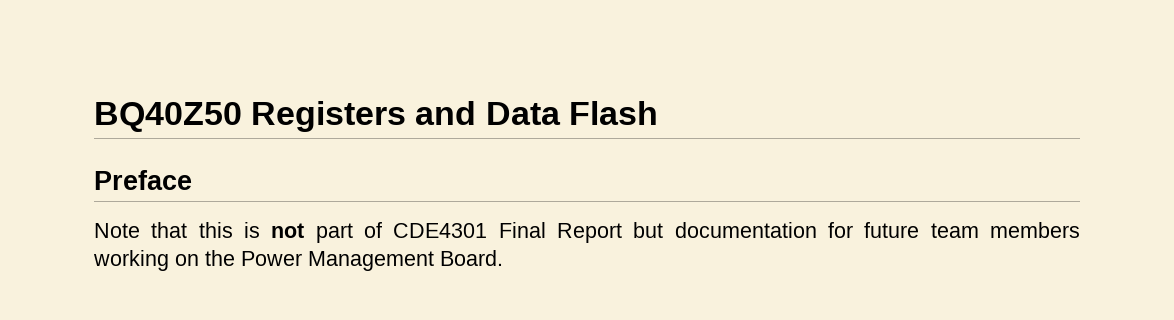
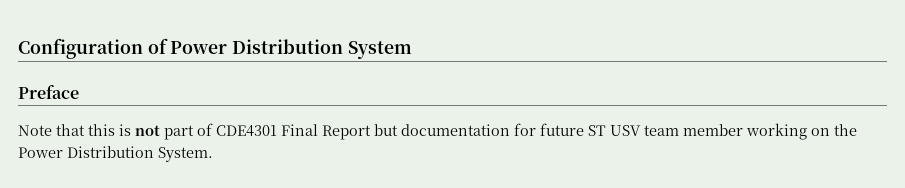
- BQ40Z50 Registers and Data Flash
+ Configuration of Power Distribution System
- Note that this is not part of CDE4301 Final Report but documentation for future team members working on the Power Management Board.
+ Note that this is not part of CDE4301 Final Report but documentation for future ST USV team member working on the Power Distribution System.

